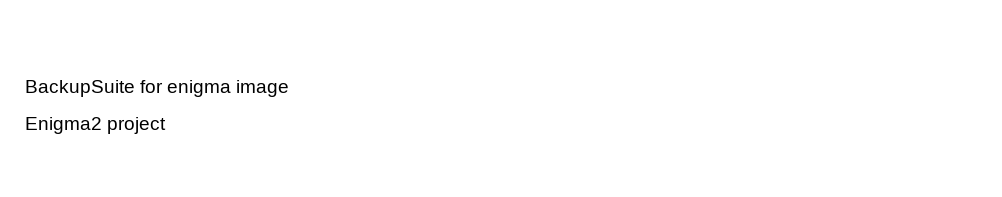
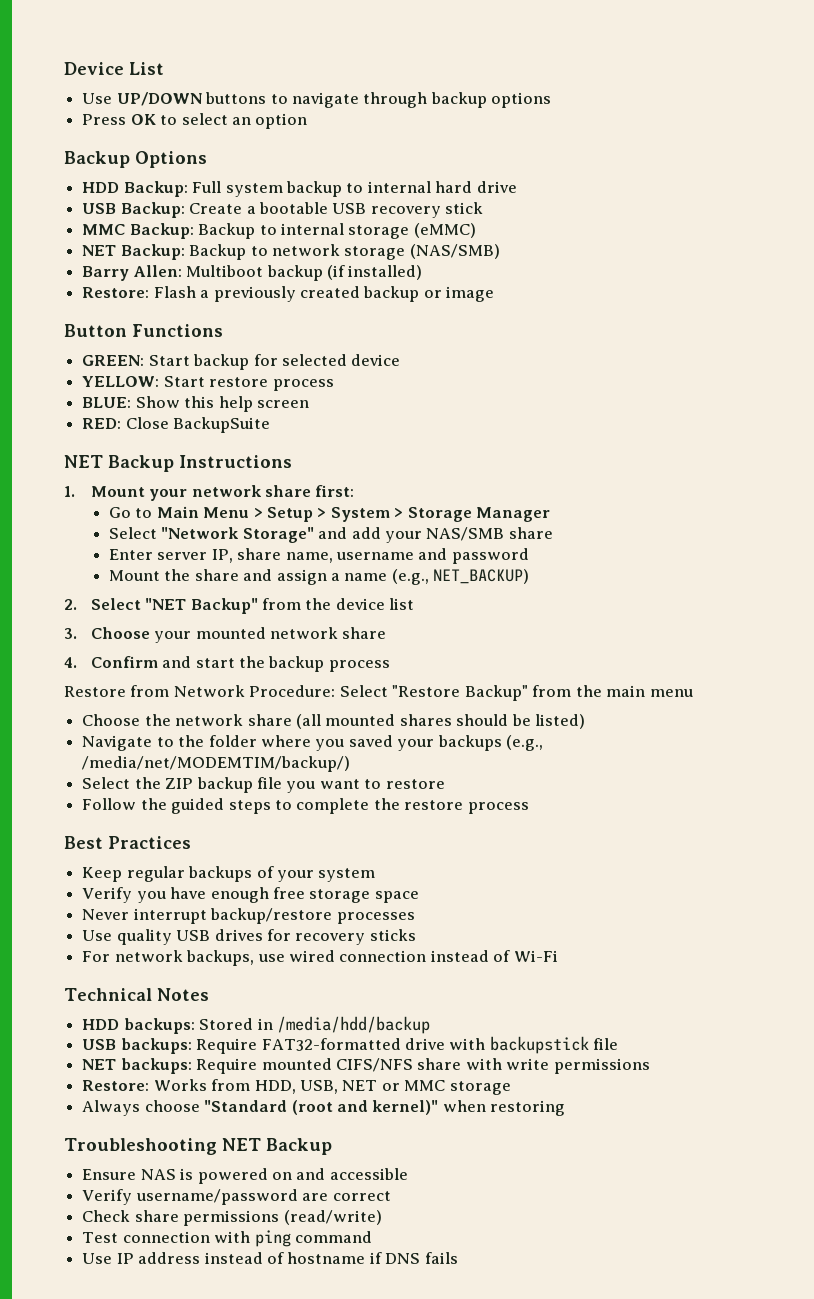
- BackupSuite for enigma image
- Enigma2 project
+ Device List
+ Use UP/DOWN buttons to navigate through backup options
+ Press OK to select an option
+ Backup Options
+ HDD Backup: Full system backup to internal hard drive
+ USB Backup: Create a bootable USB recovery stick
+ MMC Backup: Backup to internal storage (eMMC)
+ NET Backup: Backup to network storage (NAS/SMB)
+ Barry Allen: Multiboot backup (if installed)
+ Restore: Flash a previously created backup or image
+ Button Functions
+ GREEN: Start backup for selected device
+ YELLOW: Start restore process
+ BLUE: Show this help screen
+ RED: Close BackupSuite
+ NET Backup Instructions
+ 1. Mount your network share first:
+ Go to Main Menu > Setup > System > Storage Manager
+ Select "Network Storage" and add your NAS/SMB share
+ Enter server IP, share name, username and password
+ Mount the share and assign a name (e.g., NET_BACKUP)
+ 2. Select "NET Backup" from the device list
+ 3. Choose your mounted network share
+ 4. Confirm and start the backup process
+ Restore from Network Procedure: Select "Restore Backup" from the main menu
+ Choose the network share (all mounted shares should be listed)
+ Navigate to the folder where you saved your backups (e.g., /media/net/MODEMTIM/backup/)
+ Select the ZIP backup file you want to restore
+ Follow the guided steps to complete the restore process
+ Best Practices
+ Keep regular backups of your system
+ Verify you have enough free storage space
+ Never interrupt backup/restore processes
+ Use quality USB drives for recovery sticks
+ For network backups, use wired connection instead of Wi-Fi
+ Technical Notes
+ HDD backups: Stored in /media/hdd/backup
+ USB backups: Require FAT32-formatted drive with backupstick file
+ NET backups: Require mounted CIFS/NFS share with write permissions
+ Restore: Works from HDD, USB, NET or MMC storage
+ Always choose "Standard (root and kernel)" when restoring
+ Troubleshooting NET Backup
+ Ensure NAS is powered on and accessible
+ Verify username/password are correct
+ Check share permissions (read/write)
+ Test connection with ping command
+ Use IP address instead of hostname if DNS fails

